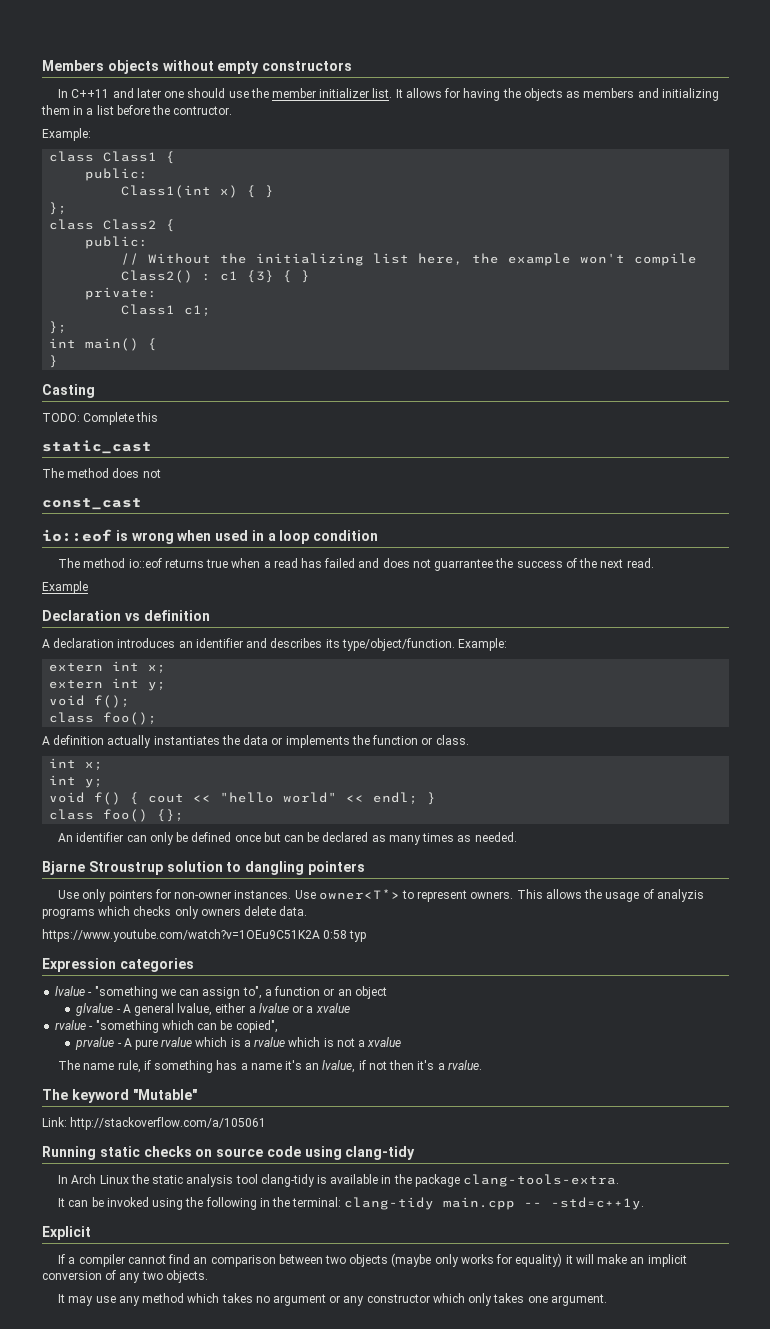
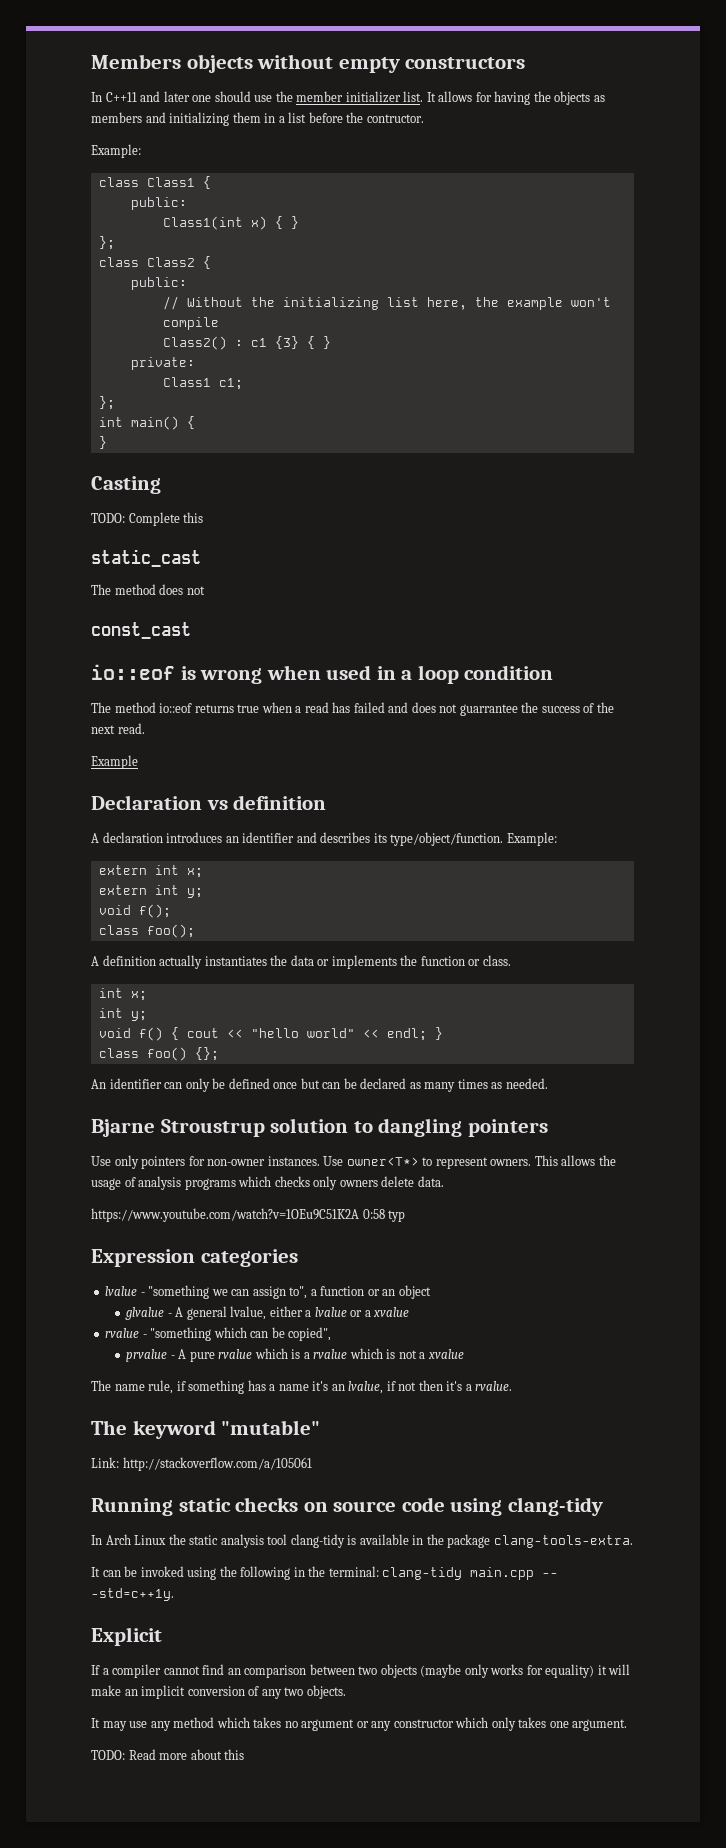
- This allows the usage of analyzis programs which checks only owners delete data.
+ This allows the usage of analysis programs which checks only owners delete data.
- The keyword "Mutable"
+ The keyword "mutable"
+ TODO: Read more about this

